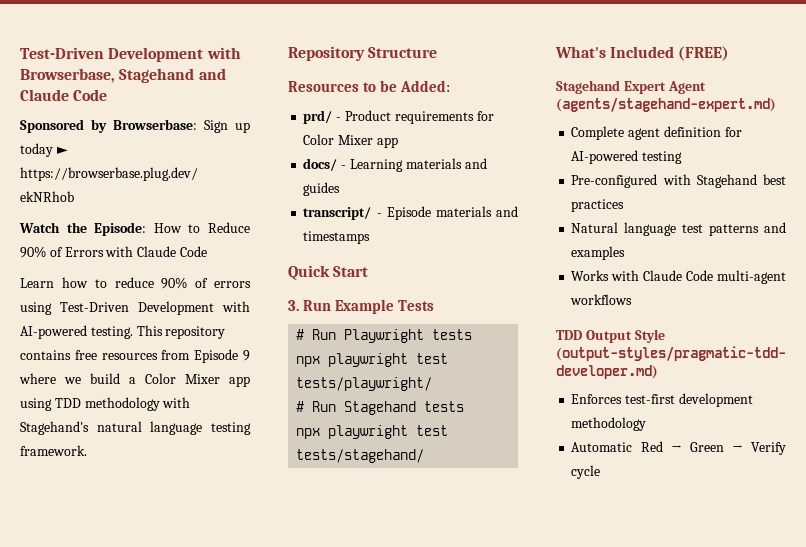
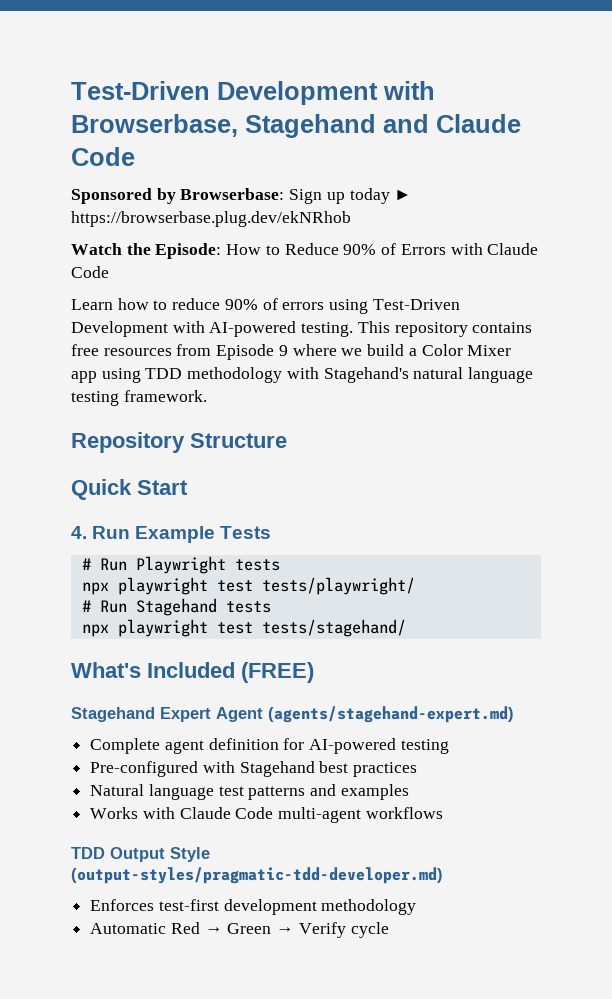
- Resources to be Added:
- prd/ - Product requirements for Color Mixer app
- docs/ - Learning materials and guides
- transcript/ - Episode materials and timestamps
- 3. Run Example Tests
+ 4. Run Example Tests

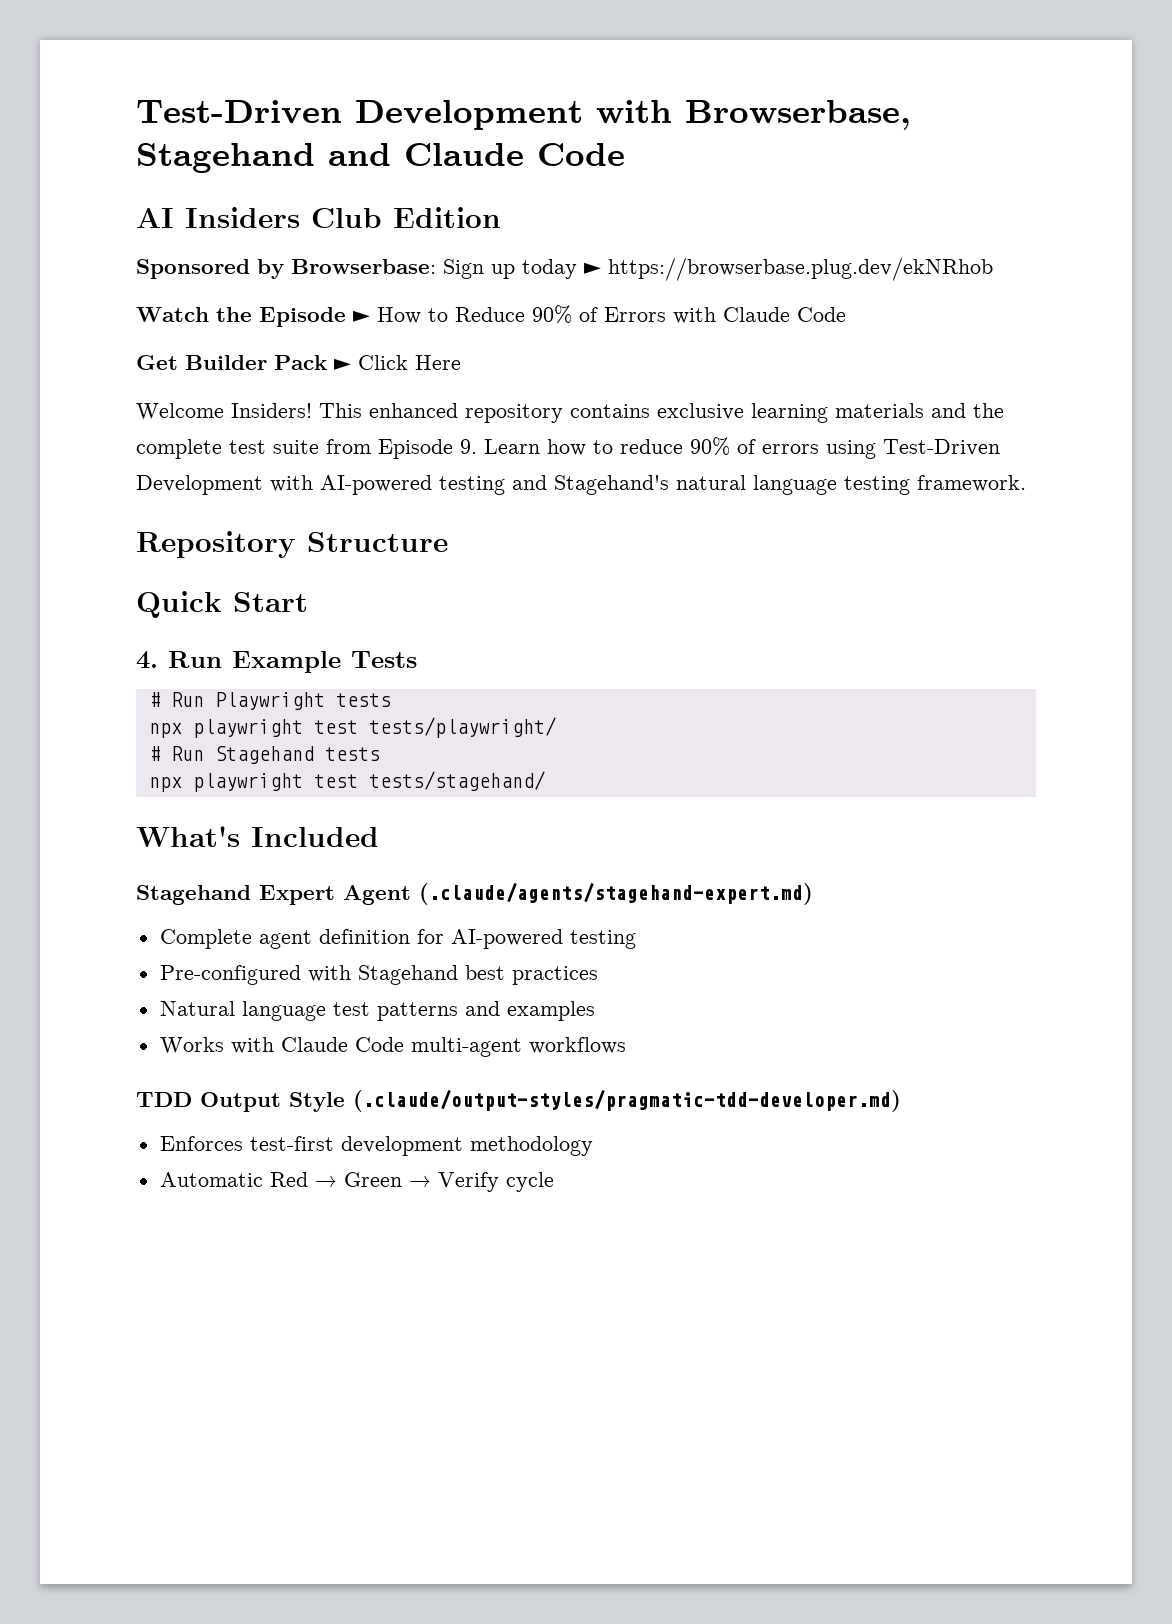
+ AI Insiders Club Edition
- Watch the Episode: How to Reduce 90% of Errors with Claude Code
+ Watch the Episode ► How to Reduce 90% of Errors with Claude Code
- Learn how to reduce 90% of errors using Test-Driven Development with AI-powered testing. This repository contains free resources from Episode 9 where we build a Color Mixer app using TDD methodology with Stagehand's natural language testing framework.
+ Get Builder Pack ► Click Here
+ Welcome Insiders! This enhanced repository contains exclusive learning materials and the complete test suite from Episode 9. Learn how to reduce 90% of errors using Test-Driven Development with AI-powered testing and Stagehand's natural language testing framework.
- What's Included (FREE)
+ What's Included
- Stagehand Expert Agent (agents/stagehand-expert.md)
+ Stagehand Expert Agent (.claude/agents/stagehand-expert.md)
- TDD Output Style (output-styles/pragmatic-tdd-developer.md)
+ TDD Output Style (.claude/output-styles/pragmatic-tdd-developer.md)

